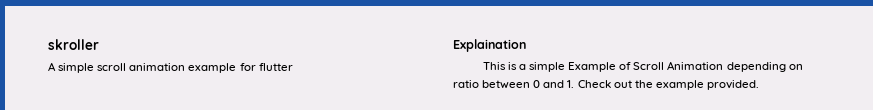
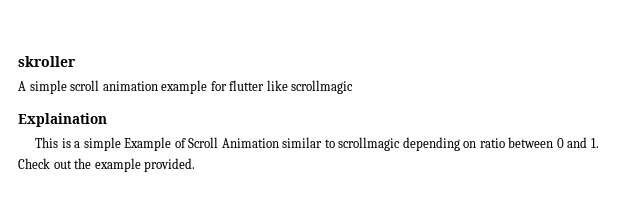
- A simple scroll animation example for flutter
+ A simple scroll animation example for flutter like scrollmagic
- This is a simple Example of Scroll Animation depending on ratio between 0 and 1. Check out the example provided.
+ This is a simple Example of Scroll Animation similar to scrollmagic depending on ratio between 0 and 1. Check out the example provided.

